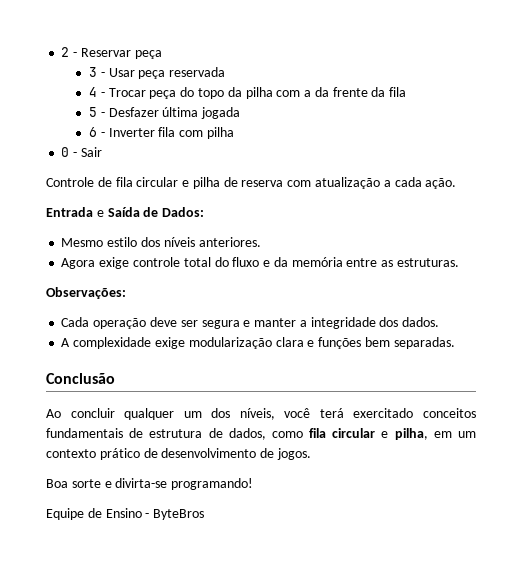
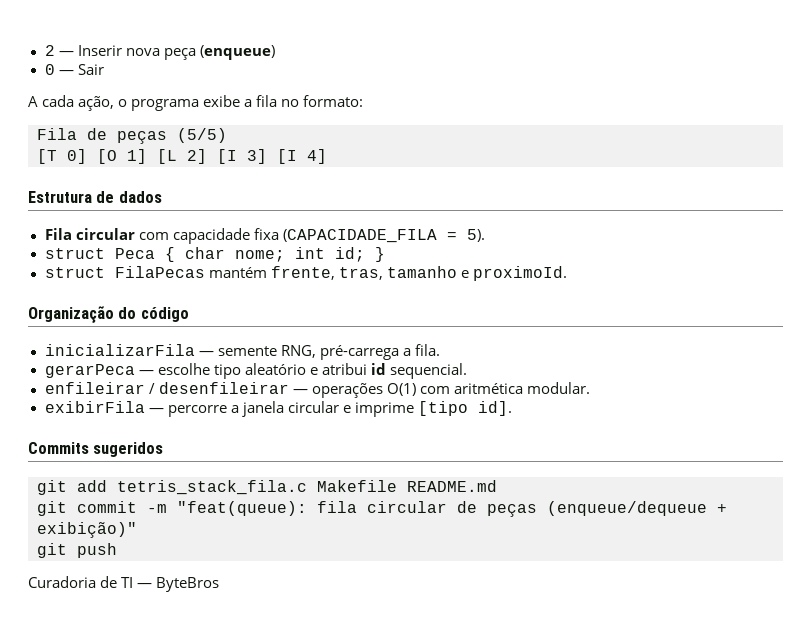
- 2 - Reservar peça
- 3 - Usar peça reservada
- 4 - Trocar peça do topo da pilha com a da frente da fila
- 5 - Desfazer última jogada
- 6 - Inverter fila com pilha
+ 2 — Inserir nova peça (enqueue)
- 0 - Sair
+ 0 — Sair
- Controle de fila circular e pilha de reserva com atualização a cada ação.
- Entrada e Saída de Dados:
- Mesmo estilo dos níveis anteriores.
- Agora exige controle total do fluxo e da memória entre as estruturas.
- Observações:
- Cada operação deve ser segura e manter a integridade dos dados.
- A complexidade exige modularização clara e funções bem separadas.
- Conclusão
- Ao concluir qualquer um dos níveis, você terá exercitado conceitos fundamentais de estrutura de dados, como fila circular e pilha, em um contexto prático de desenvolvimento de jogos.
- Boa sorte e divirta-se programando!
- Equipe de Ensino - ByteBros
+ A cada ação, o programa exibe a fila no formato:
+ Fila de peças (5/5)
+ [T 0] [O 1] [L 2] [I 3] [I 4]
+ Estrutura de dados
+ Fila circular com capacidade fixa (CAPACIDADE_FILA = 5).
+ struct Peca { char nome; int id; }
+ struct FilaPecas mantém frente, tras, tamanho e proximoId.
+ Organização do código
+ inicializarFila — semente RNG, pré-carrega a fila.
+ gerarPeca — escolhe tipo aleatório e atribui id sequencial.
+ enfileirar / desenfileirar — operações O(1) com aritmética modular.
+ exibirFila — percorre a janela circular e imprime [tipo id].
+ Commits sugeridos
+ git add tetris_stack_fila.c Makefile README.md
+ git commit -m "feat(queue): fila circular de peças (enqueue/dequeue + exibição)"
+ git push
+ Curadoria de TI — ByteBros

